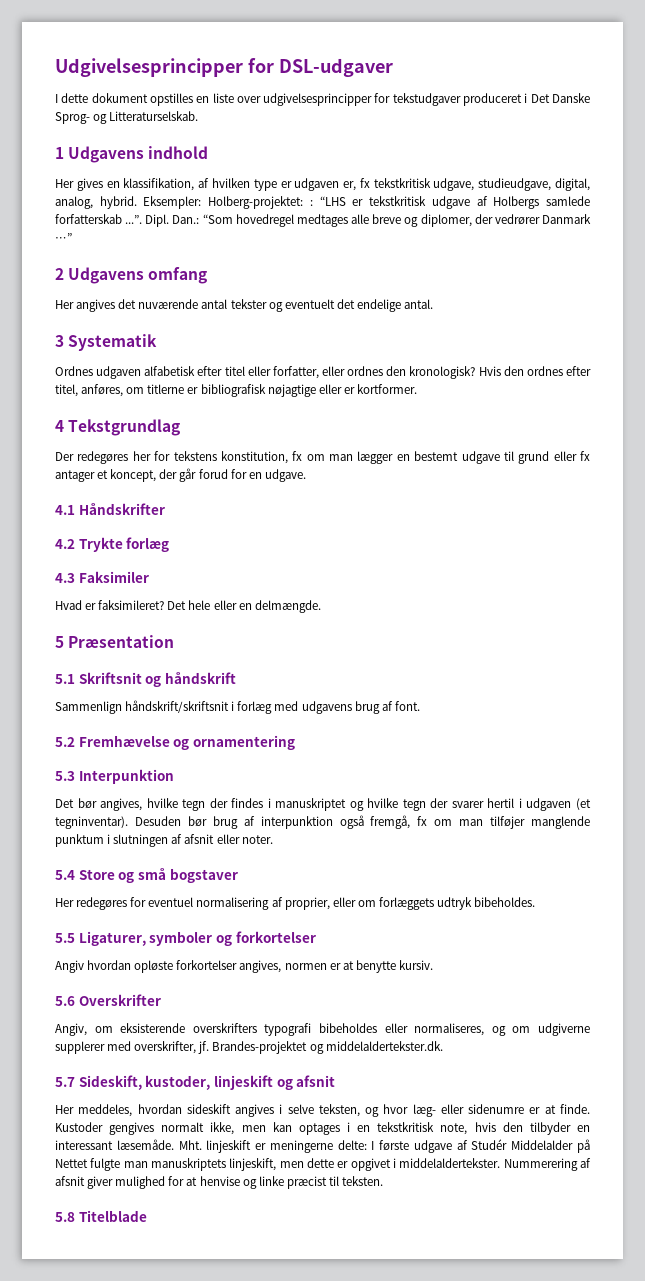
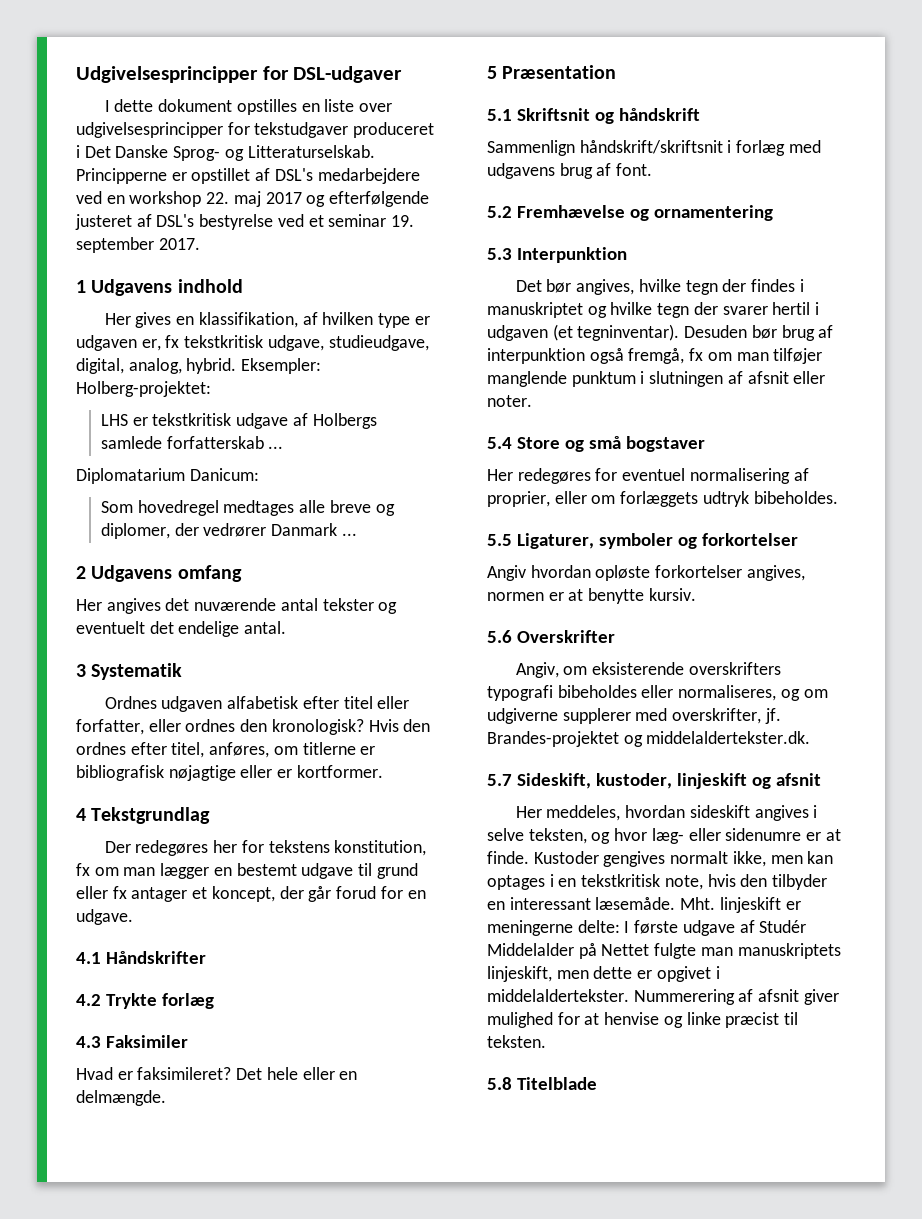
+ Principperne er opstillet af DSL's medarbejdere ved en workshop 22. maj 2017 og efterfølgende justeret af DSL's bestyrelse ved et seminar 19. september 2017.
- Eksempler: Holberg-projektet: : “LHS er tekstkritisk udgave af Holbergs samlede forfatterskab ...”. Dipl. Dan.: “Som hovedregel medtages alle breve og diplomer, der vedrører Danmark …”
+ Eksempler: Holberg-projektet:
+ LHS er tekstkritisk udgave af Holbergs samlede forfatterskab ...
+ Diplomatarium Danicum:
+ Som hovedregel medtages alle breve og diplomer, der vedrører Danmark ...

